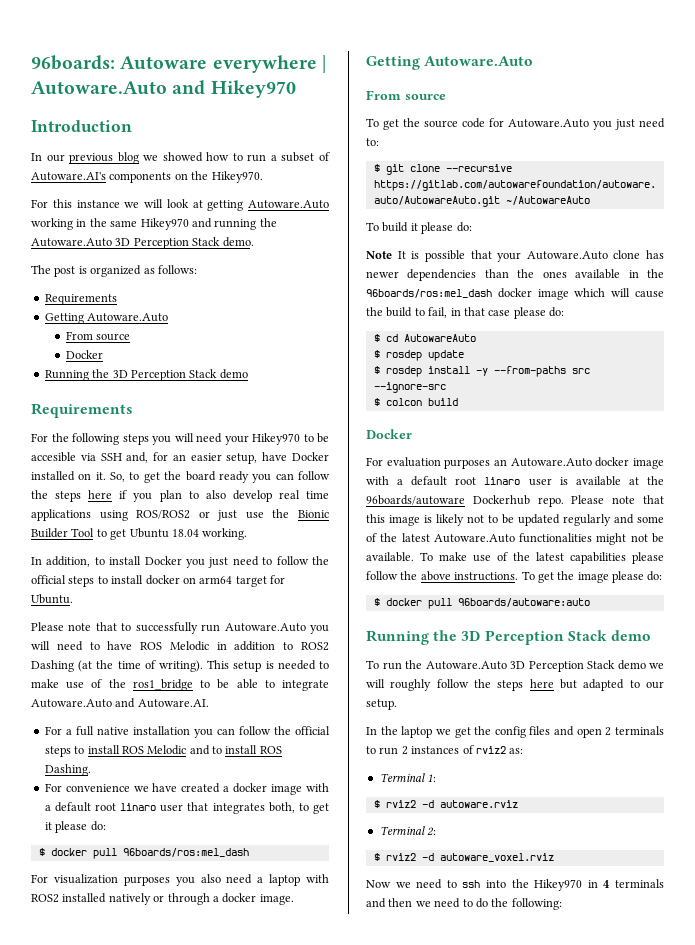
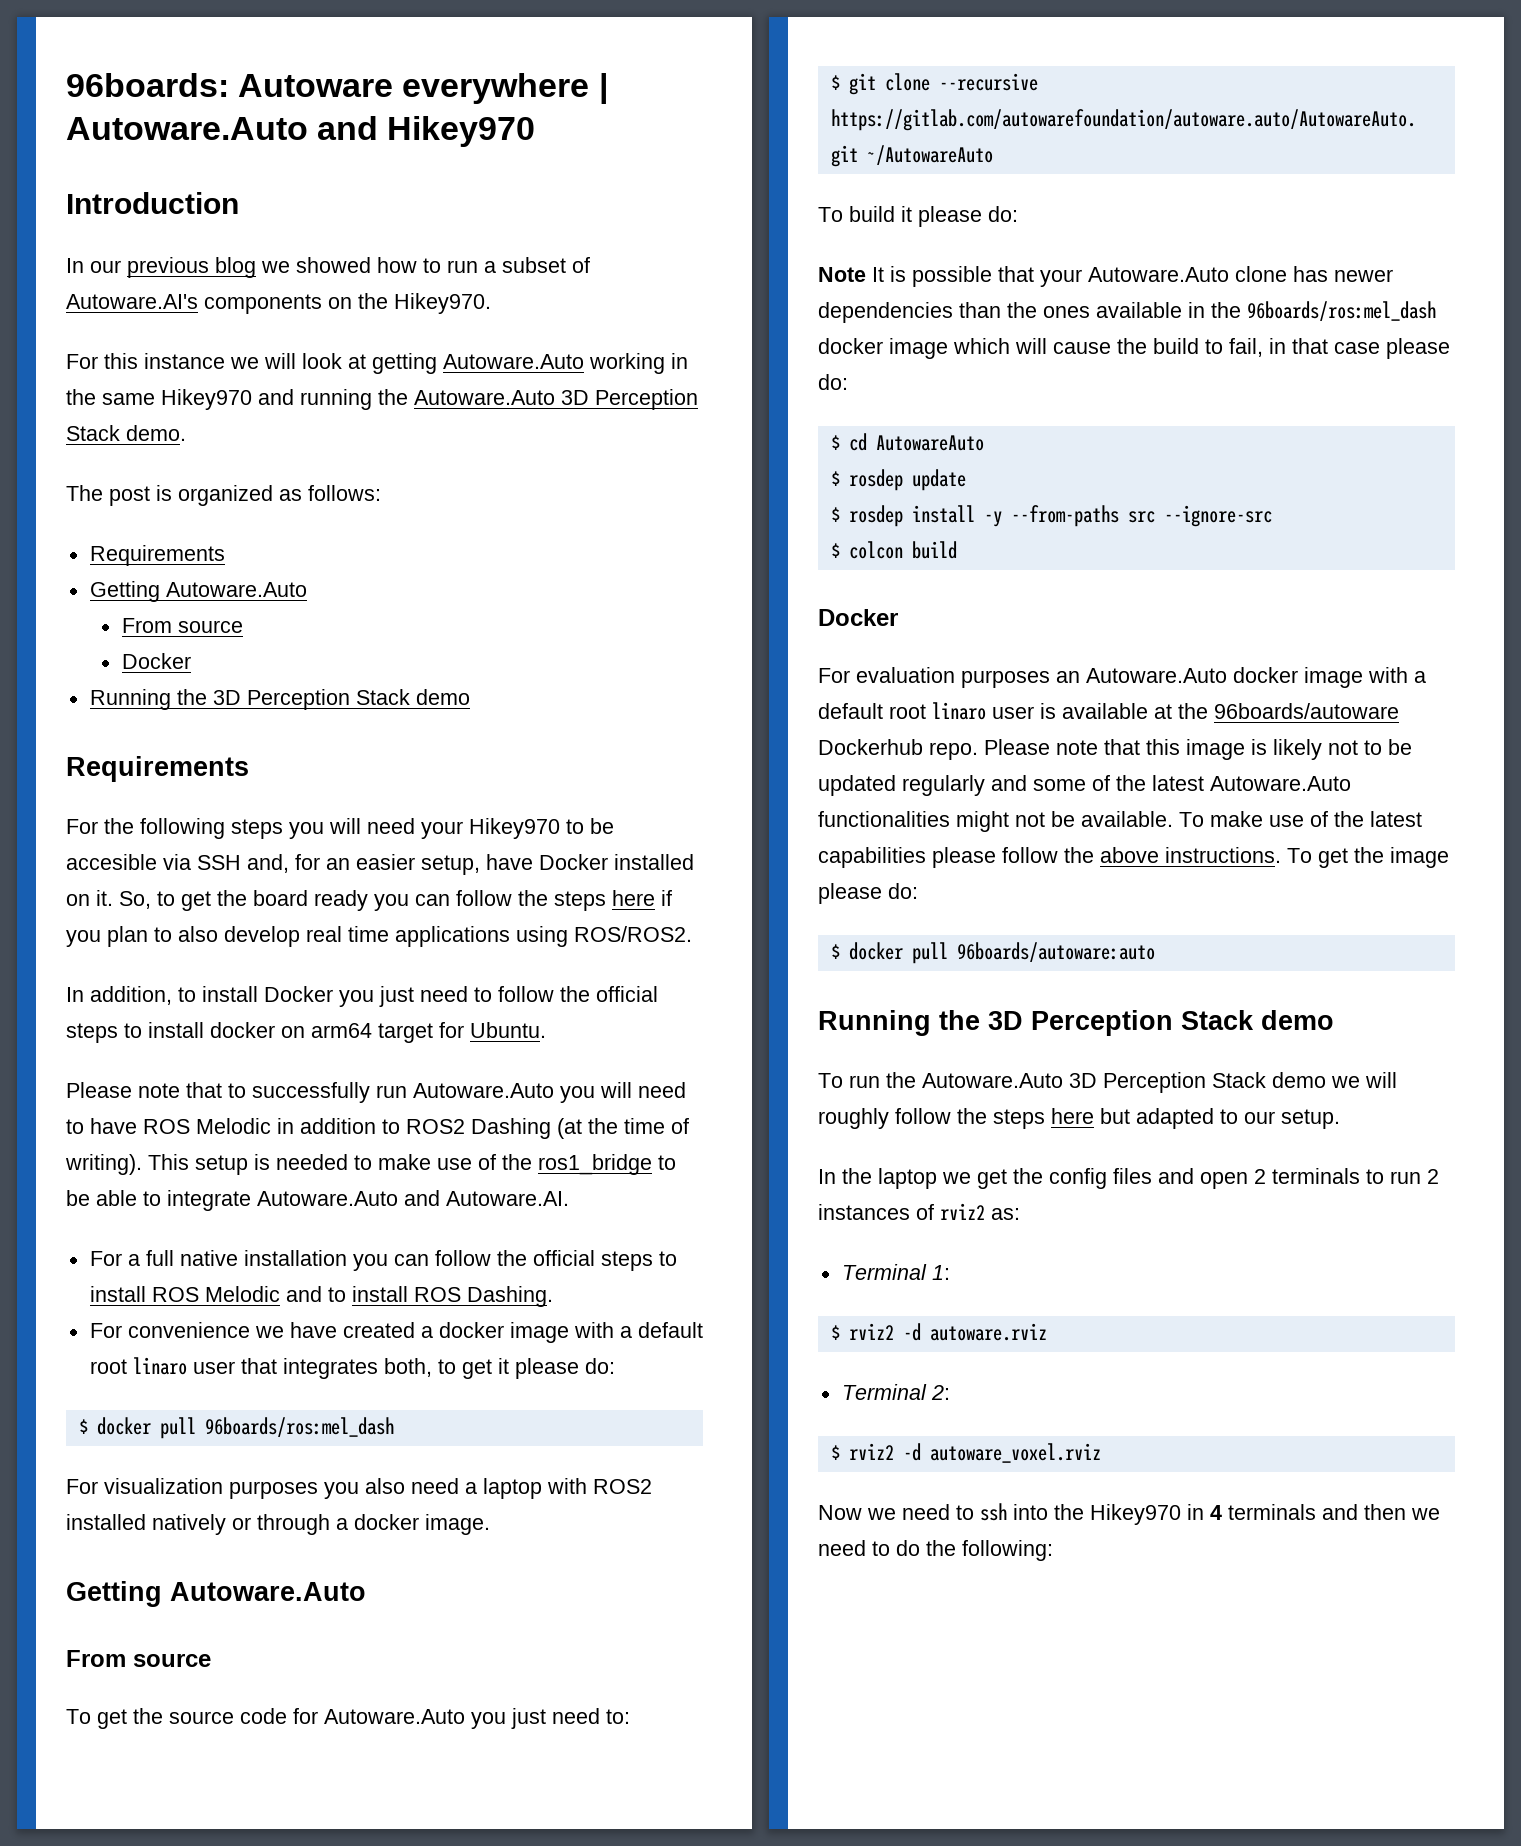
- So, to get the board ready you can follow the steps here if you plan to also develop real time applications using ROS/ROS2 or just use the Bionic Builder Tool to get Ubuntu 18.04 working.
+ So, to get the board ready you can follow the steps here if you plan to also develop real time applications using ROS/ROS2.

